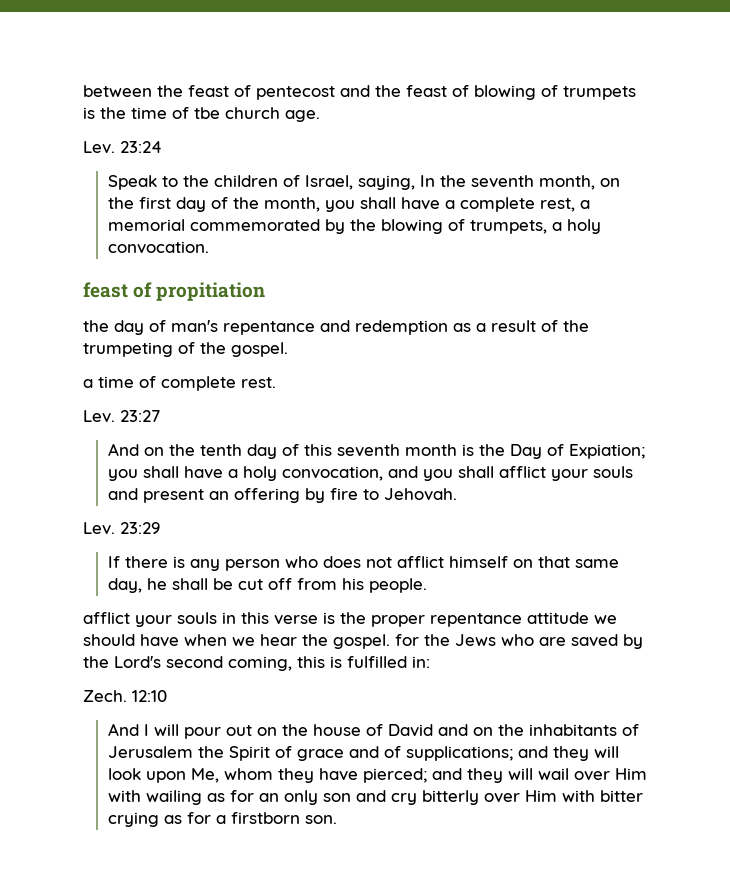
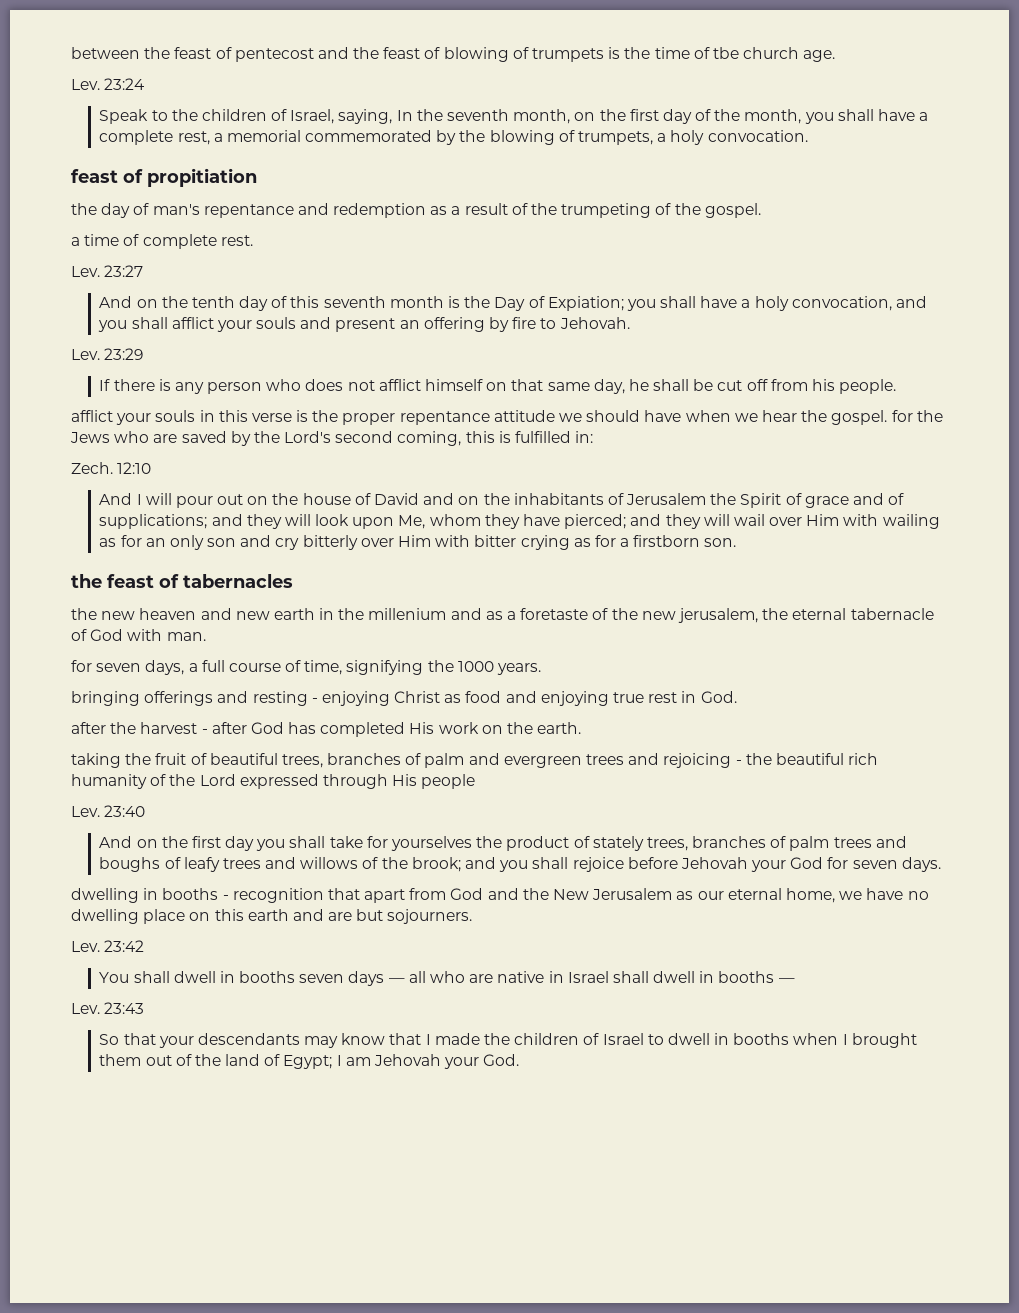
+ the feast of tabernacles
+ the new heaven and new earth in the millenium and as a foretaste of the new jerusalem, the eternal tabernacle of God with man.
+ for seven days, a full course of time, signifying the 1000 years.
+ bringing offerings and resting - enjoying Christ as food and enjoying true rest in God.
+ after the harvest - after God has completed His work on the earth.
+ taking the fruit of beautiful trees, branches of palm and evergreen trees and rejoicing - the beautiful rich humanity of the Lord expressed through His people
+ Lev. 23:40
+ And on the first day you shall take for yourselves the product of stately trees, branches of palm trees and boughs of leafy trees and willows of the brook; and you shall rejoice before Jehovah your God for seven days.
+ dwelling in booths - recognition that apart from God and the New Jerusalem as our eternal home, we have no dwelling place on this earth and are but sojourners.
+ Lev. 23:42
+ You shall dwell in booths seven days — all who are native in Israel shall dwell in booths —
+ Lev. 23:43
+ So that your descendants may know that I made the children of Israel to dwell in booths when I brought them out of the land of Egypt; I am Jehovah your God.

